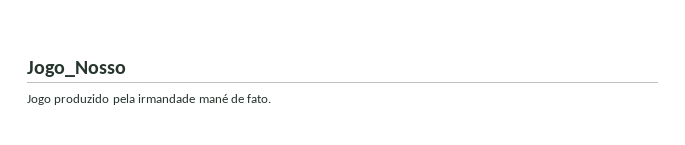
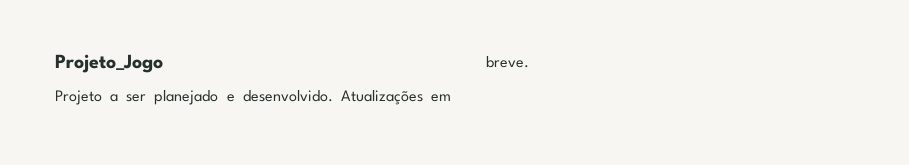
- Jogo_Nosso
- Jogo produzido pela irmandade mané de fato.
+ Projeto_Jogo
+ Projeto a ser planejado e desenvolvido. Atualizações em breve.

